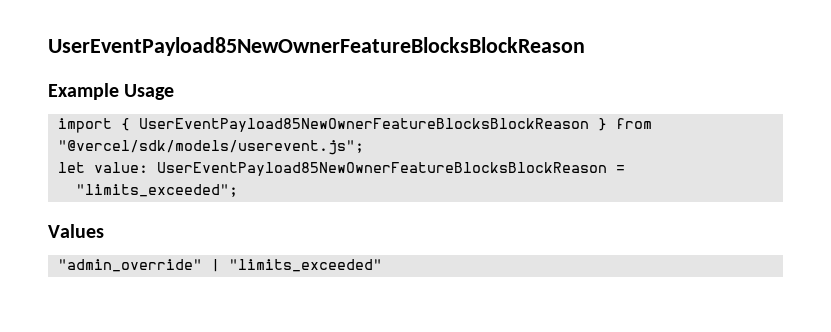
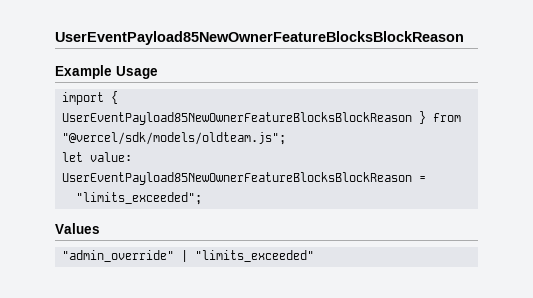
- import { UserEventPayload85NewOwnerFeatureBlocksBlockReason } from "@vercel/sdk/models/userevent.js";
+ import { UserEventPayload85NewOwnerFeatureBlocksBlockReason } from "@vercel/sdk/models/oldteam.js";

